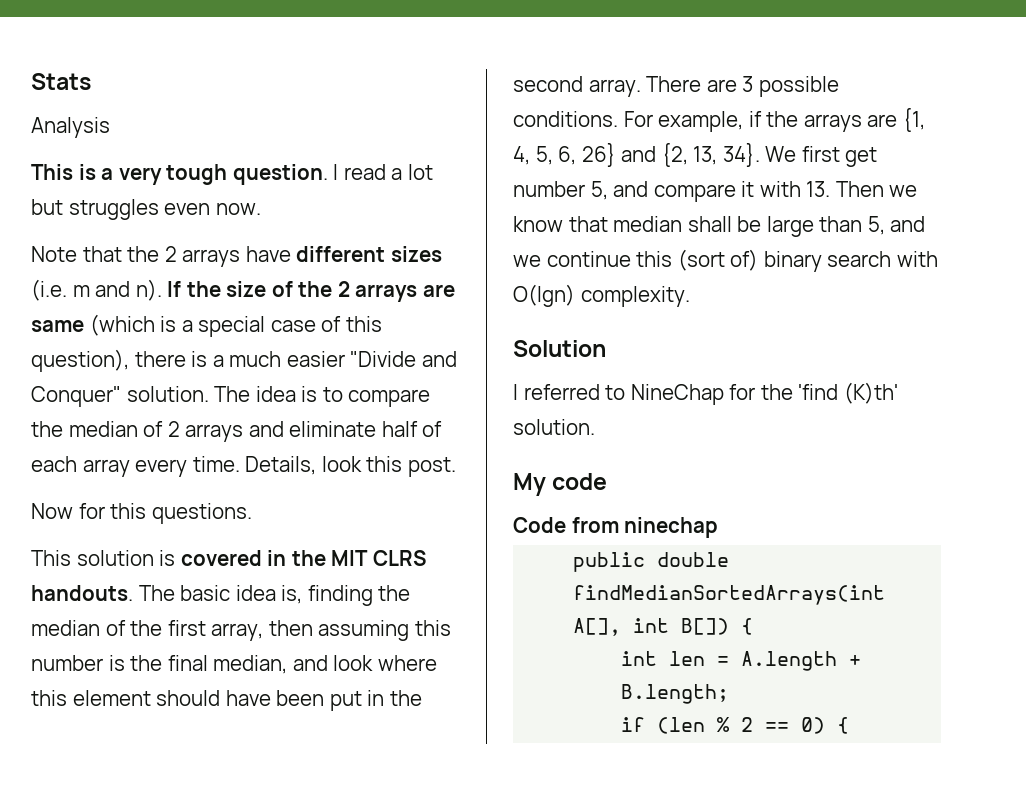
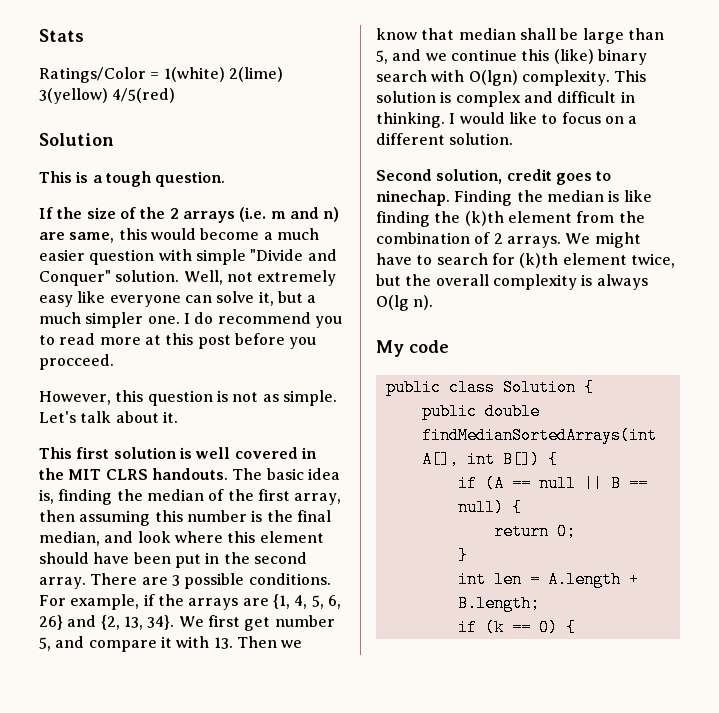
- Analysis
+ Ratings/Color = 1(white) 2(lime) 3(yellow) 4/5(red)
+ Solution
- This is a very tough question. I read a lot but struggles even now.
- Note that the 2 arrays have different sizes (i.e. m and n). If the size of the 2 arrays are same (which is a special case of this question), there is a much easier "Divide and Conquer" solution. The idea is to compare the median of 2 arrays and eliminate half of each array every time. Details, look this post.
- Now for this questions.
- This solution is covered in the MIT CLRS handouts.
+ This is a tough question.
+ If the size of the 2 arrays (i.e. m and n) are same, this would become a much easier question with simple "Divide and Conquer" solution. Well, not extremely easy like everyone can solve it, but a much simpler one. I do recommend you to read more at this post before you procceed.
+ However, this question is not as simple. Let's talk about it.
+ This first solution is well covered in the MIT CLRS handouts.
- We first get number 5, and compare it with 13. Then we know that median shall be large than 5, and we continue this (sort of) binary search with O(lgn) complexity.
- Solution
- I referred to NineChap for the 'find (K)th' solution.
+ We first get number 5, and compare it with 13. Then we know that median shall be large than 5, and we continue this (like) binary search with O(lgn) complexity. This solution is complex and difficult in thinking. I would like to focus on a different solution.
+ Second solution, credit goes to ninechap. Finding the median is like finding the (k)th element from the combination of 2 arrays. We might have to search for (k)th element twice, but the overall complexity is always O(lg n).
  My code
- Code from ninechap
+ public class Solution {
+ if (A == null || B == null) {
+ return 0;
+ }
- if (len % 2 == 0) {
+ if (k == 0) {

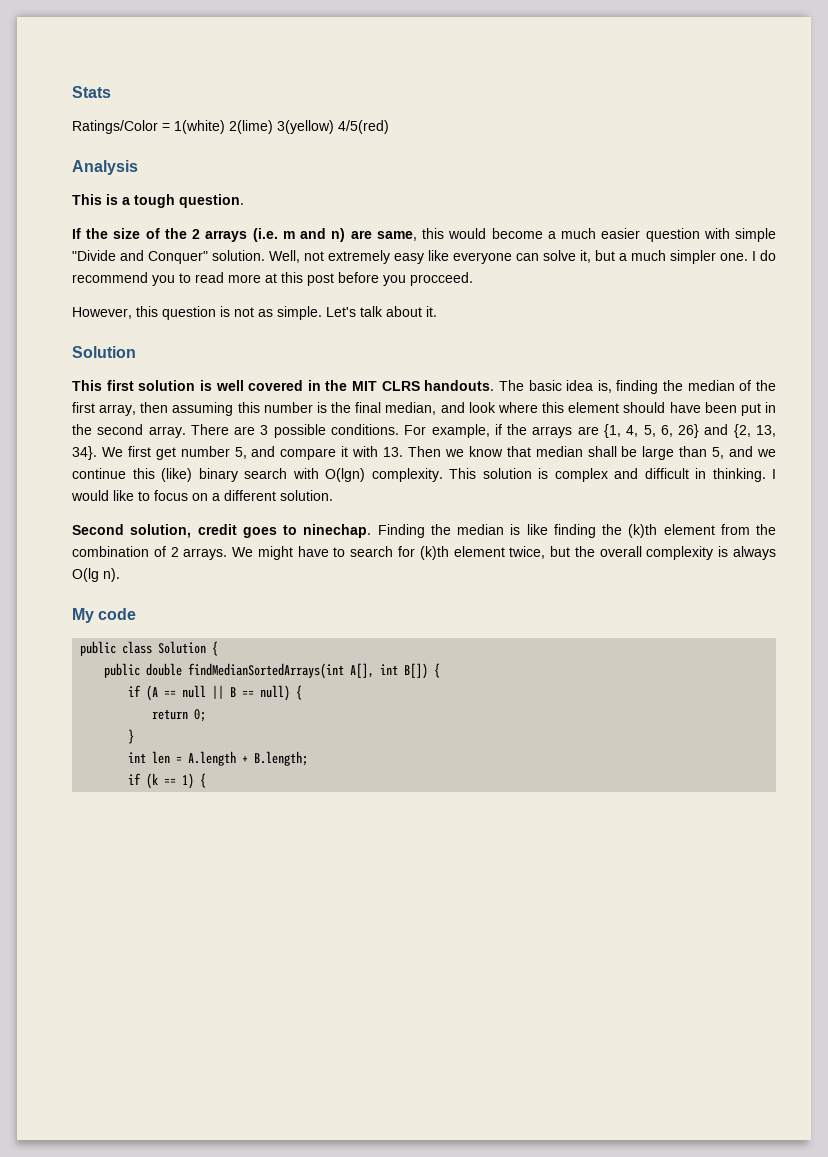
  Ratings/Color = 1(white) 2(lime) 3(yellow) 4/5(red)
- Solution
+ Analysis
  Let's talk about it.
+ Solution
- if (k == 0) {
+ if (k == 1) {

